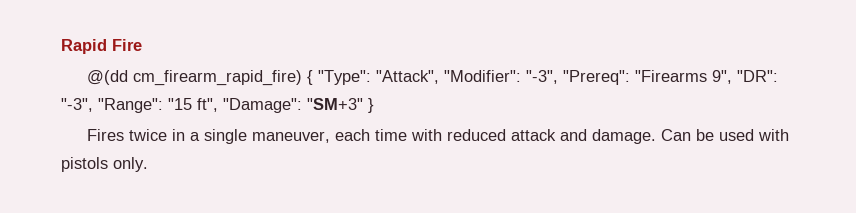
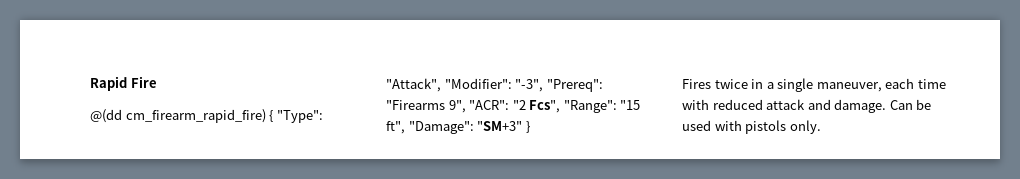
- @(dd cm_firearm_rapid_fire) { "Type": "Attack", "Modifier": "-3", "Prereq": "Firearms 9", "DR": "-3", "Range": "15 ft", "Damage": "SM+3" }
+ @(dd cm_firearm_rapid_fire) { "Type": "Attack", "Modifier": "-3", "Prereq": "Firearms 9", "ACR": "2 Fcs", "Range": "15 ft", "Damage": "SM+3" }

